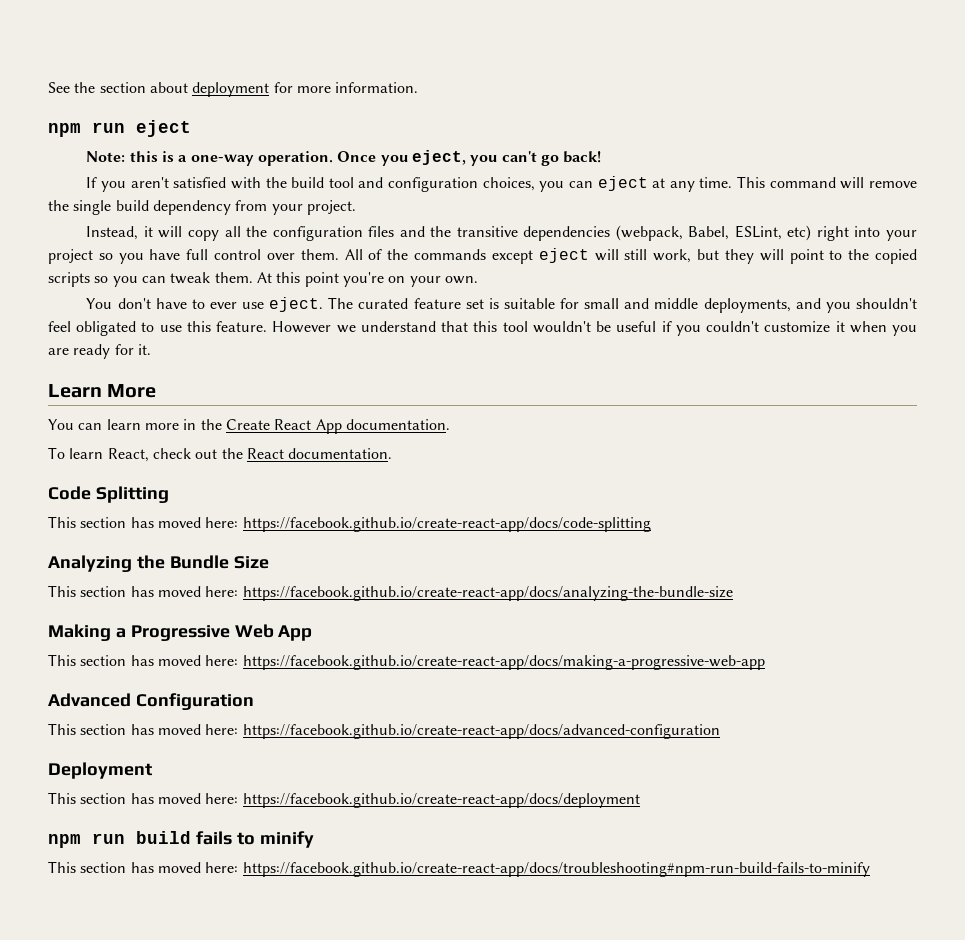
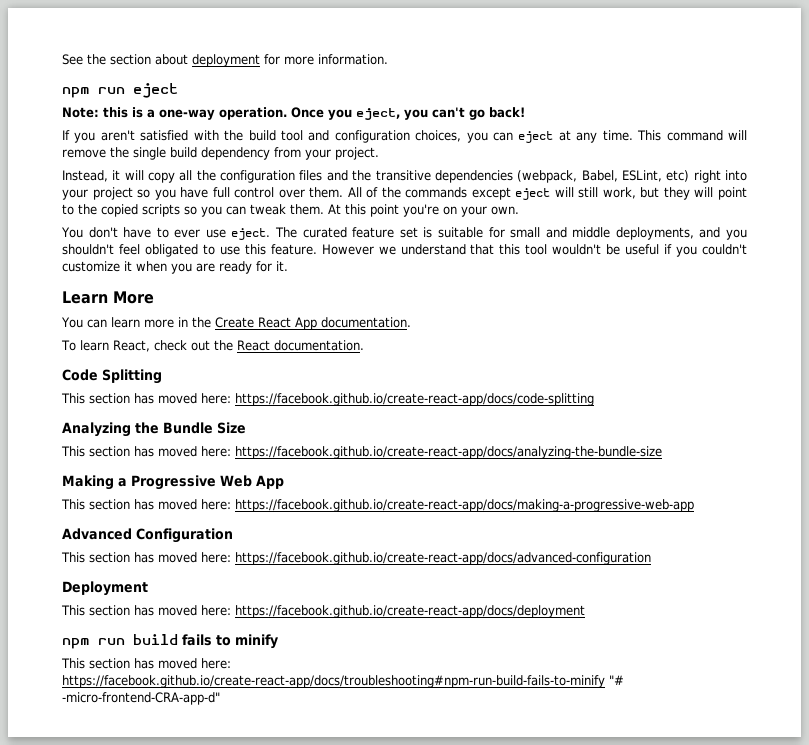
- This section has moved here: https://facebook.github.io/create-react-app/docs/troubleshooting#npm-run-build-fails-to-minify
+ This section has moved here: https://facebook.github.io/create-react-app/docs/troubleshooting#npm-run-build-fails-to-minify "# -micro-frontend-CRA-app-d"

